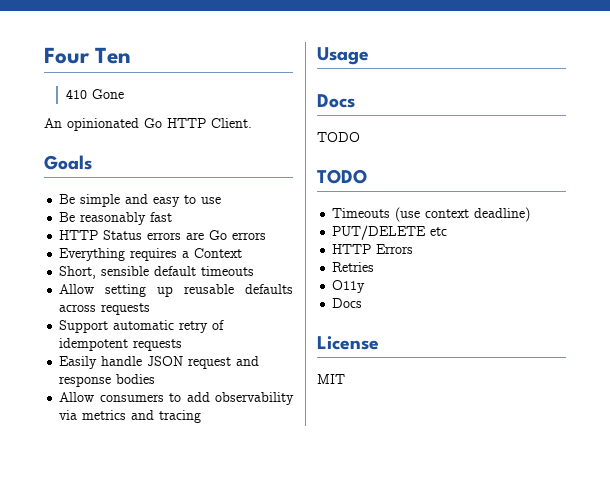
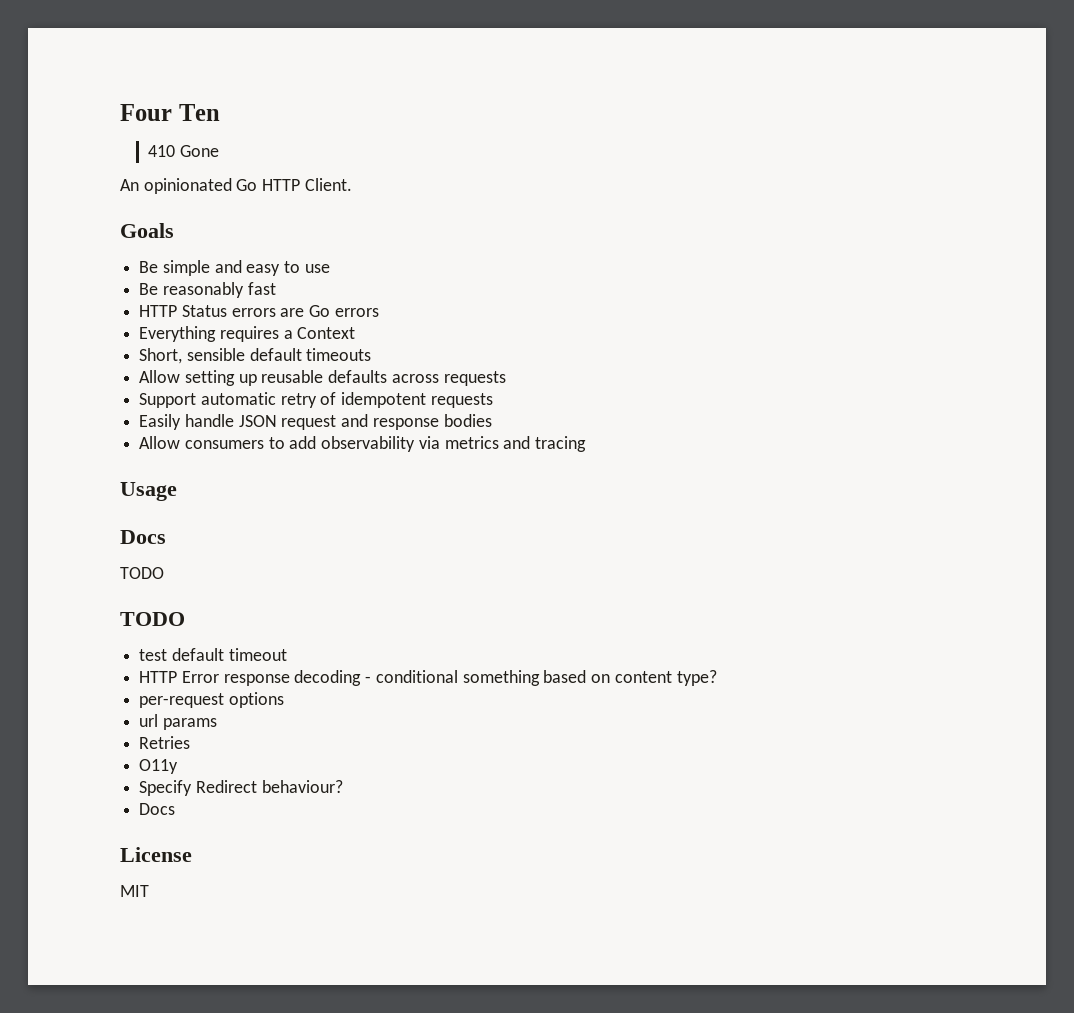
- Timeouts (use context deadline)
- PUT/DELETE etc
- HTTP Errors
+ test default timeout
+ HTTP Error response decoding - conditional something based on content type?
+ per-request options
+ url params
+ Specify Redirect behaviour?

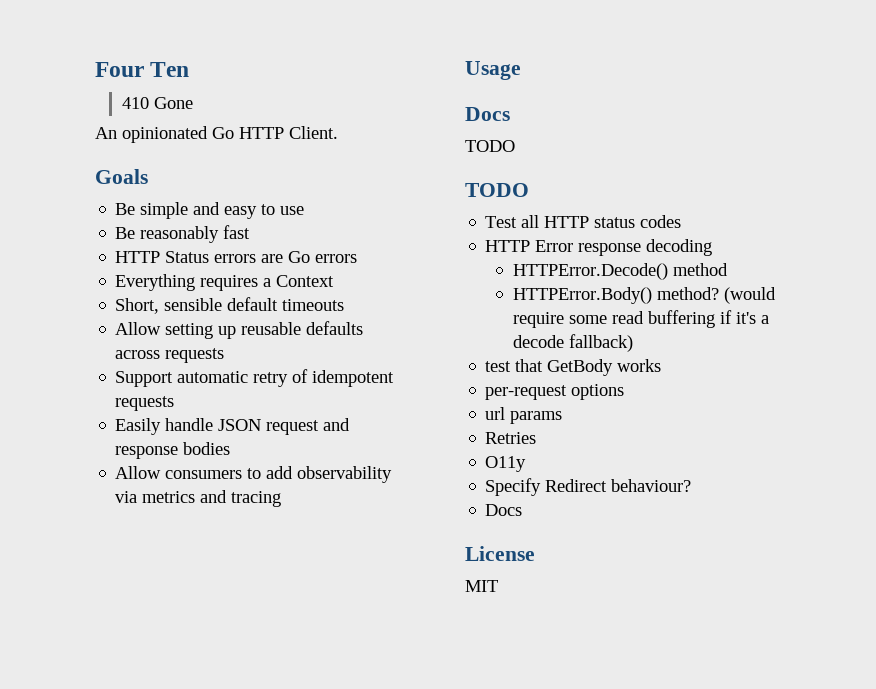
- test default timeout
+ Test all HTTP status codes
- HTTP Error response decoding - conditional something based on content type?
+ HTTP Error response decoding
+ HTTPError.Decode() method
+ HTTPError.Body() method? (would require some read buffering if it's a decode fallback)
+ test that GetBody works

